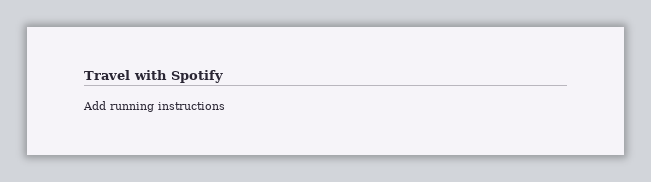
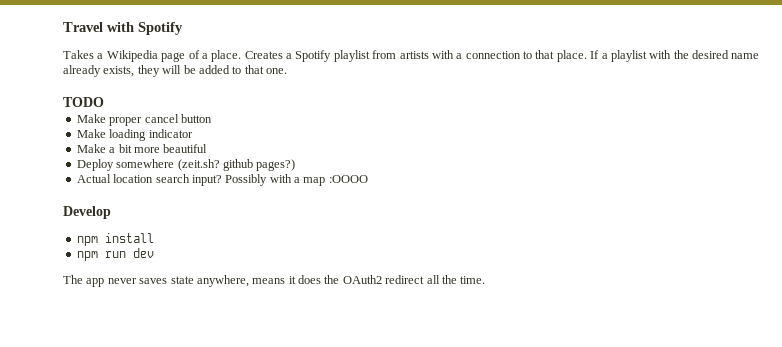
- Add running instructions
+ Takes a Wikipedia page of a place. Creates a Spotify playlist from artists with a connection to that place. If a playlist with the desired name already exists, they will be added to that one.
+ TODO
+ Make proper cancel button
+ Make loading indicator
+ Make a bit more beautiful
+ Deploy somewhere (zeit.sh? github pages?)
+ Actual location search input? Possibly with a map :OOOO
+ Develop
+ npm install
+ npm run dev
+ The app never saves state anywhere, means it does the OAuth2 redirect all the time.

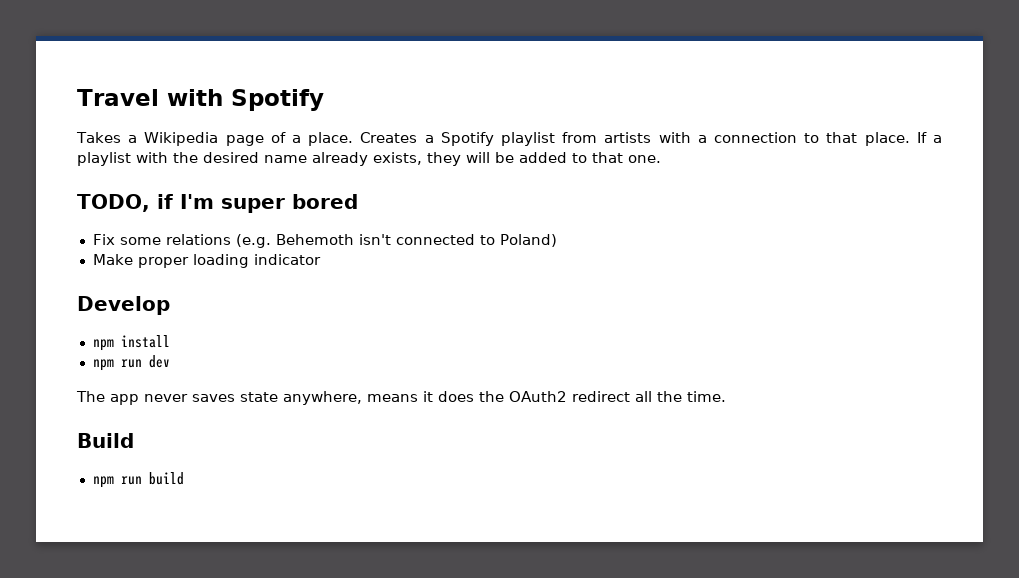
- TODO
+ TODO, if I'm super bored
+ Fix some relations (e.g. Behemoth isn't connected to Poland)
- Make proper cancel button
- Make loading indicator
+ Make proper loading indicator
- Make a bit more beautiful
- Deploy somewhere (zeit.sh? github pages?)
- Actual location search input? Possibly with a map :OOOO
+ Build
+ npm run build

